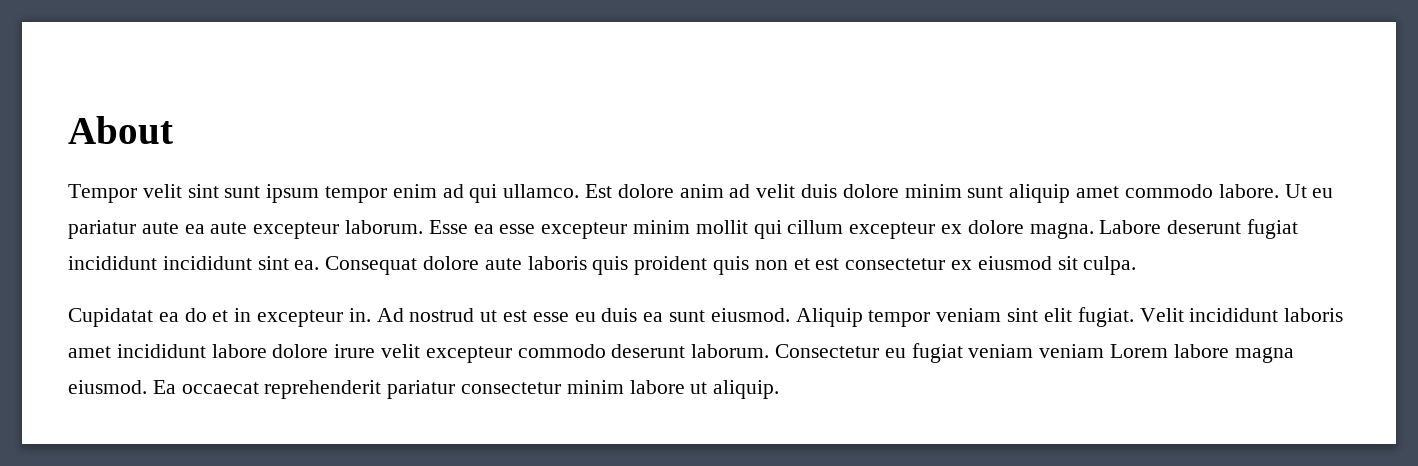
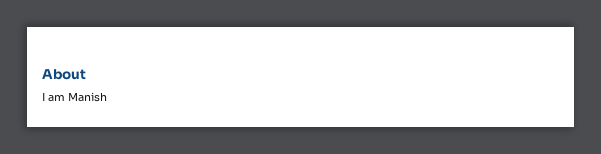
- Tempor velit sint sunt ipsum tempor enim ad qui ullamco. Est dolore anim ad velit duis dolore minim sunt aliquip amet commodo labore. Ut eu pariatur aute ea aute excepteur laborum. Esse ea esse excepteur minim mollit qui cillum excepteur ex dolore magna. Labore deserunt fugiat incididunt incididunt sint ea. Consequat dolore aute laboris quis proident quis non et est consectetur ex eiusmod sit culpa.
- Cupidatat ea do et in excepteur in. Ad nostrud ut est esse eu duis ea sunt eiusmod. Aliquip tempor veniam sint elit fugiat. Velit incididunt laboris amet incididunt labore dolore irure velit excepteur commodo deserunt laborum. Consectetur eu fugiat veniam veniam Lorem labore magna eiusmod. Ea occaecat reprehenderit pariatur consectetur minim labore ut aliquip.
+ I am Manish

